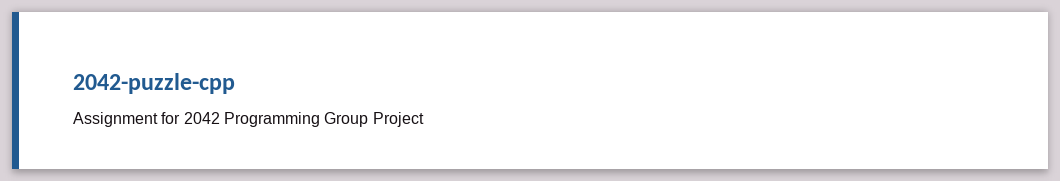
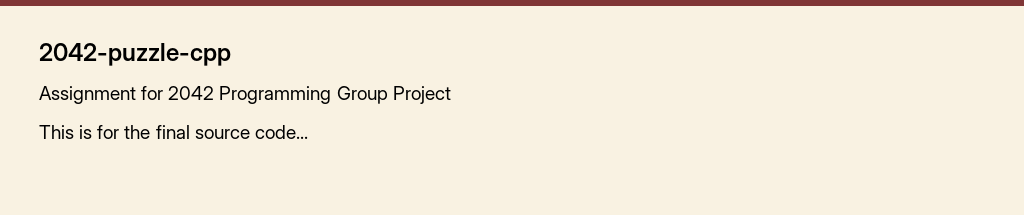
+ This is for the final source code...

